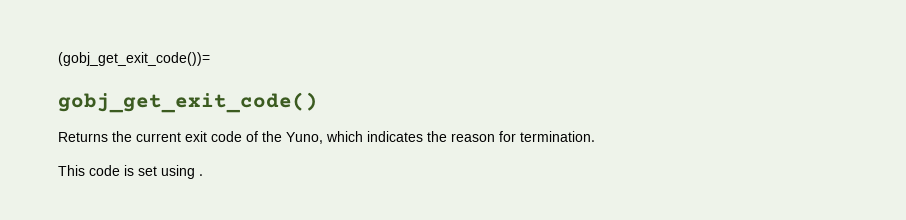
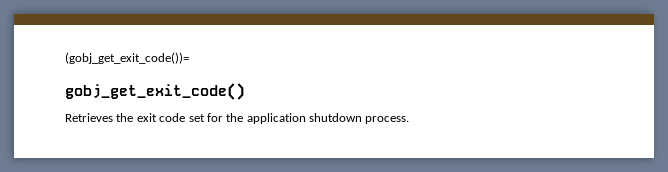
- Returns the current exit code of the Yuno, which indicates the reason for termination.
- This code is set using .
+ Retrieves the exit code set for the application shutdown process.

